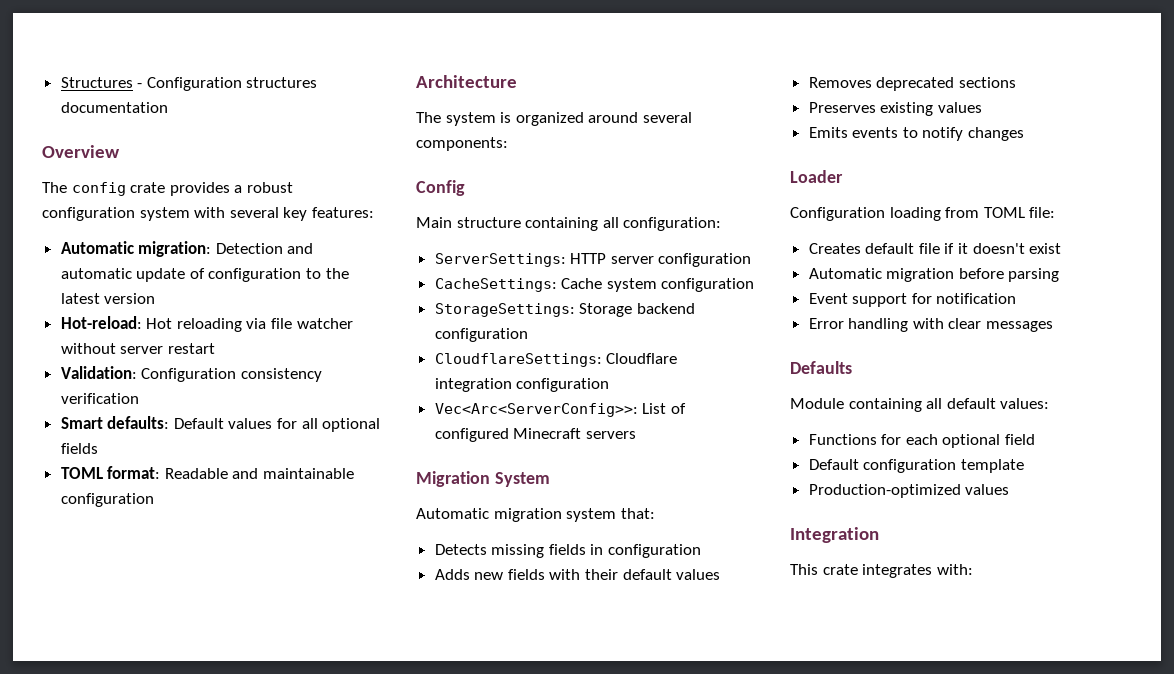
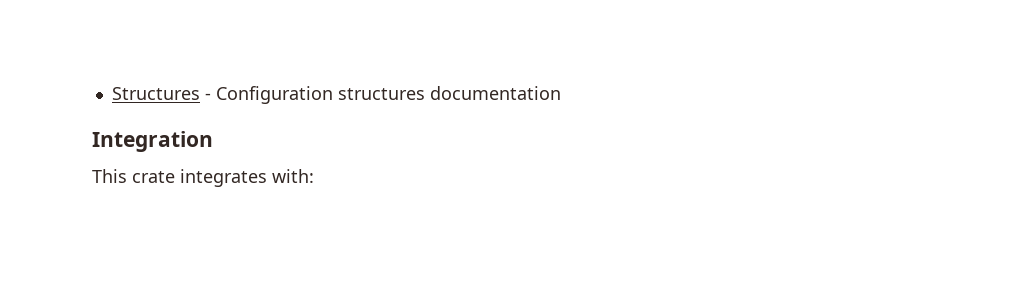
- Overview
- The config crate provides a robust configuration system with several key features:
- Automatic migration: Detection and automatic update of configuration to the latest version
- Hot-reload: Hot reloading via file watcher without server restart
- Validation: Configuration consistency verification
- Smart defaults: Default values for all optional fields
- TOML format: Readable and maintainable configuration
- Architecture
- The system is organized around several components:
- Config
- Main structure containing all configuration:
- ServerSettings: HTTP server configuration
- CacheSettings: Cache system configuration
- StorageSettings: Storage backend configuration
- CloudflareSettings: Cloudflare integration configuration
- Vec<Arc<ServerConfig>>: List of configured Minecraft servers
- Migration System
- Automatic migration system that:
- Detects missing fields in configuration
- Adds new fields with their default values
- Removes deprecated sections
- Preserves existing values
- Emits events to notify changes
- Loader
- Configuration loading from TOML file:
- Creates default file if it doesn't exist
- Automatic migration before parsing
- Event support for notification
- Error handling with clear messages
- Defaults
- Module containing all default values:
- Functions for each optional field
- Default configuration template
- Production-optimized values

